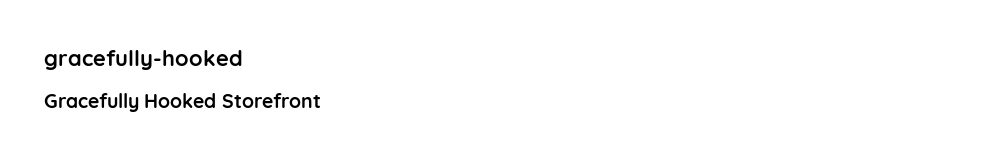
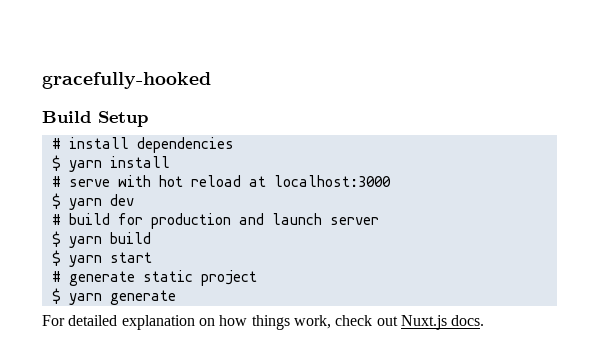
- Gracefully Hooked Storefront
+ Build Setup
+ # install dependencies
+ $ yarn install
+ # serve with hot reload at localhost:3000
+ $ yarn dev
+ # build for production and launch server
+ $ yarn build
+ $ yarn start
+ # generate static project
+ $ yarn generate
+ For detailed explanation on how things work, check out Nuxt.js docs.

